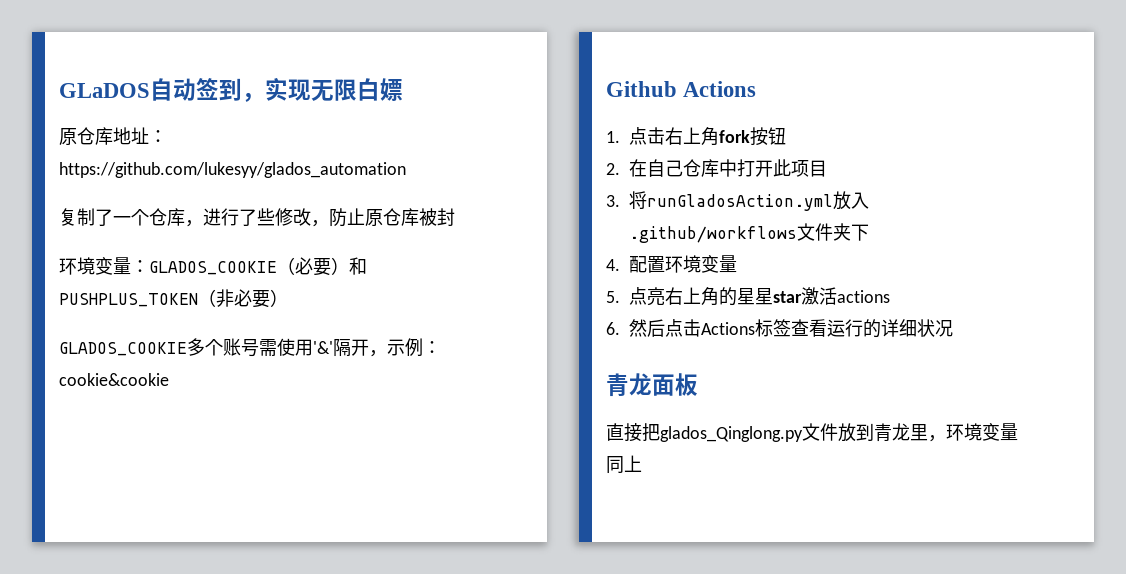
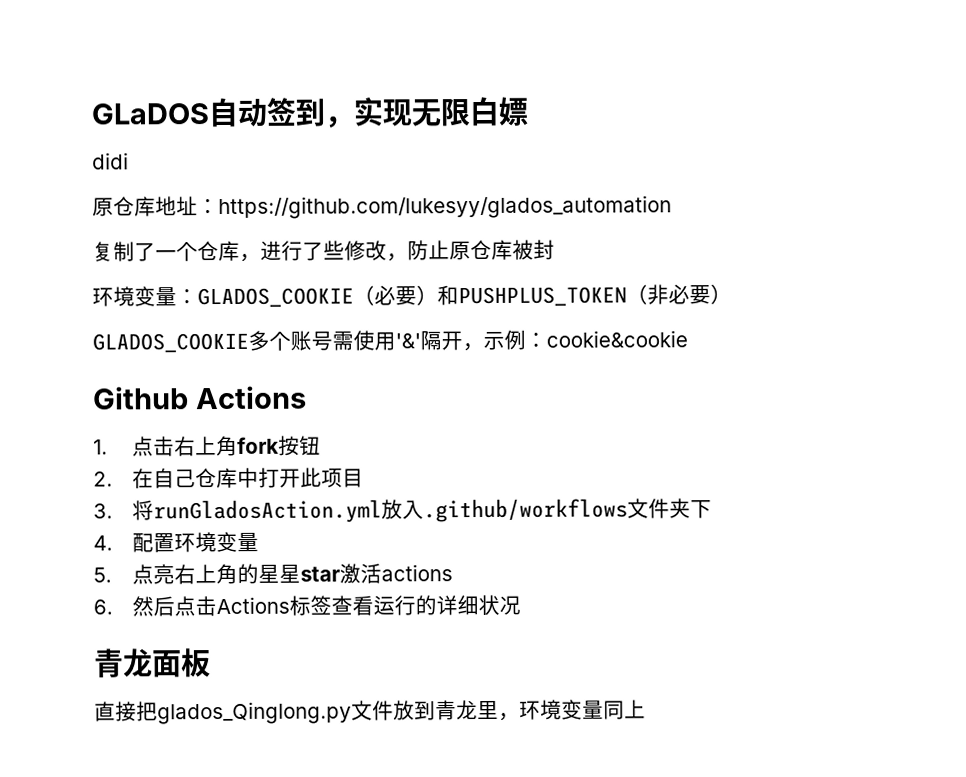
+ didi

